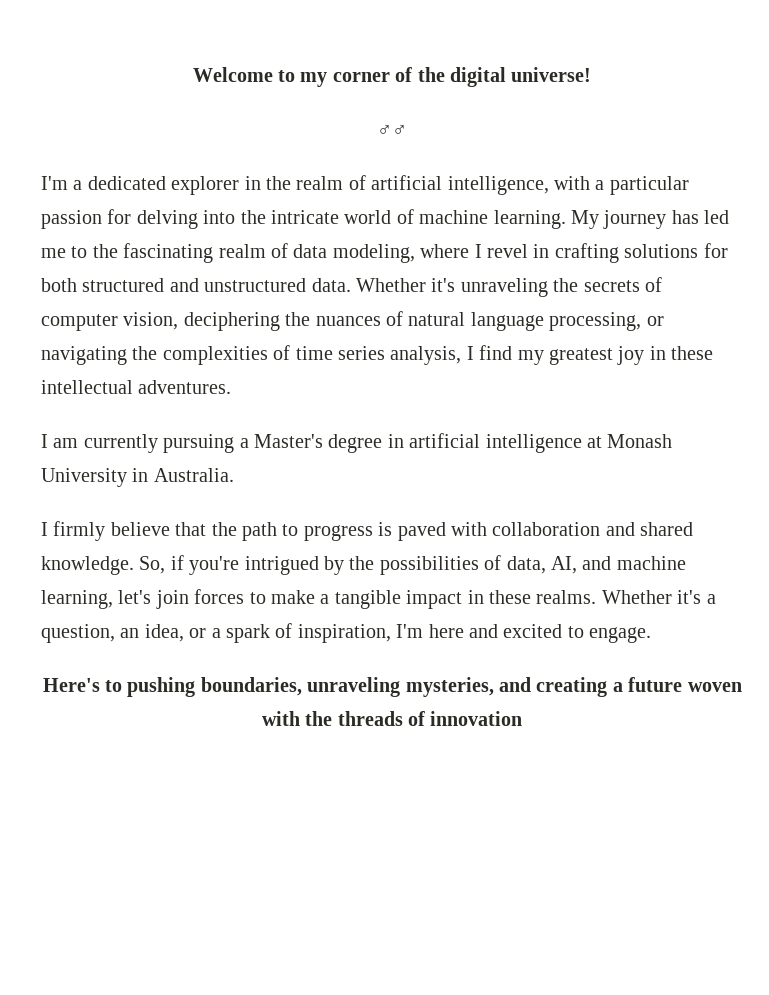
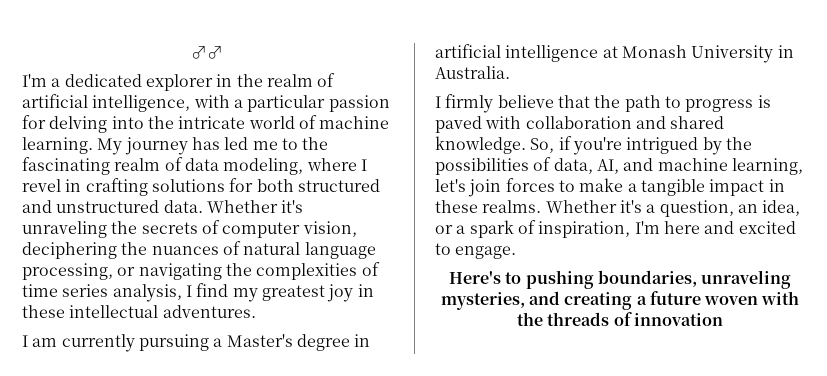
- Welcome to my corner of the digital universe!

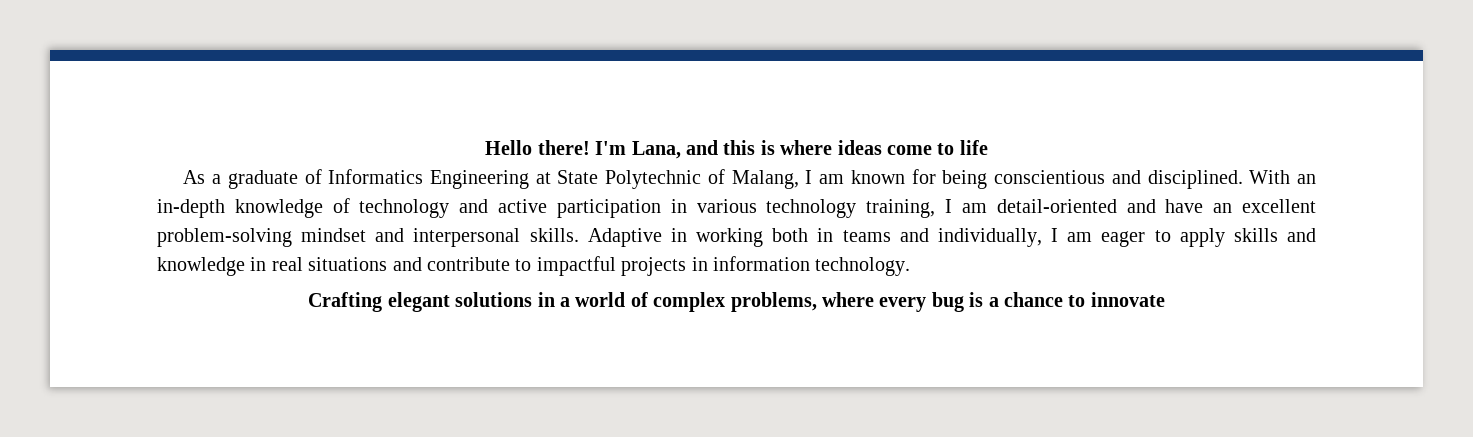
- ♂♂
- I'm a dedicated explorer in the realm of artificial intelligence, with a particular passion for delving into the intricate world of machine learning. My journey has led me to the fascinating realm of data modeling, where I revel in crafting solutions for both structured and unstructured data. Whether it's unraveling the secrets of computer vision, deciphering the nuances of natural language processing, or navigating the complexities of time series analysis, I find my greatest joy in these intellectual adventures.
- I am currently pursuing a Master's degree in artificial intelligence at Monash University in Australia.
- I firmly believe that the path to progress is paved with collaboration and shared knowledge. So, if you're intrigued by the possibilities of data, AI, and machine learning, let's join forces to make a tangible impact in these realms. Whether it's a question, an idea, or a spark of inspiration, I'm here and excited to engage.
- Here's to pushing boundaries, unraveling mysteries, and creating a future woven with the threads of innovation
+ Hello there! I'm Lana, and this is where ideas come to life
+ As a graduate of Informatics Engineering at State Polytechnic of Malang, I am known for being conscientious and disciplined. With an in-depth knowledge of technology and active participation in various technology training, I am detail-oriented and have an excellent problem-solving mindset and interpersonal skills. Adaptive in working both in teams and individually, I am eager to apply skills and knowledge in real situations and contribute to impactful projects in information technology.
+ Crafting elegant solutions in a world of complex problems, where every bug is a chance to innovate

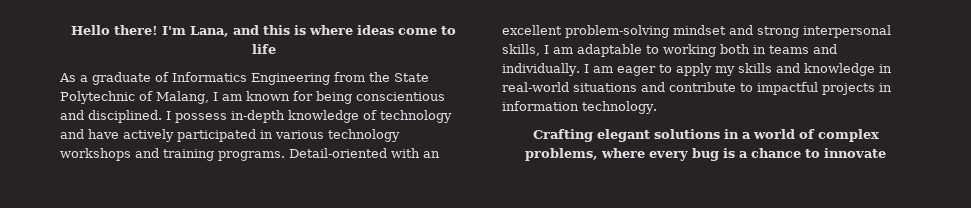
- As a graduate of Informatics Engineering at State Polytechnic of Malang, I am known for being conscientious and disciplined.
+ As a graduate of Informatics Engineering from the State Polytechnic of Malang, I am known for being conscientious and disciplined.
- With an in-depth knowledge of technology and active participation in various technology training, I am detail-oriented and have an excellent problem-solving mindset and interpersonal skills. Adaptive in working both in teams and individually, I am eager to apply skills and knowledge in real situations and contribute to impactful projects in information technology.
+ I possess in-depth knowledge of technology and have actively participated in various technology workshops and training programs. Detail-oriented with an excellent problem-solving mindset and strong interpersonal skills, I am adaptable to working both in teams and individually. I am eager to apply my skills and knowledge in real-world situations and contribute to impactful projects in information technology.

